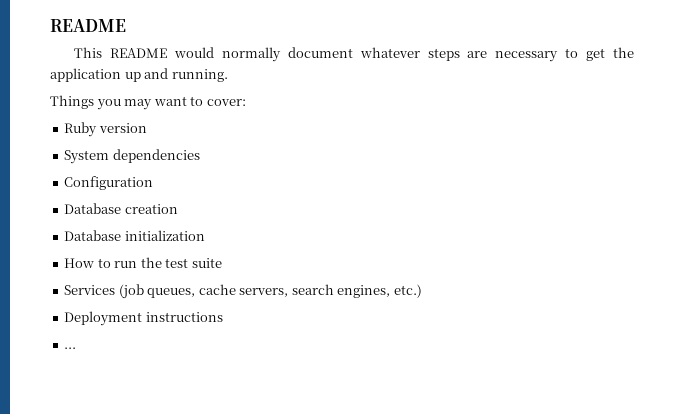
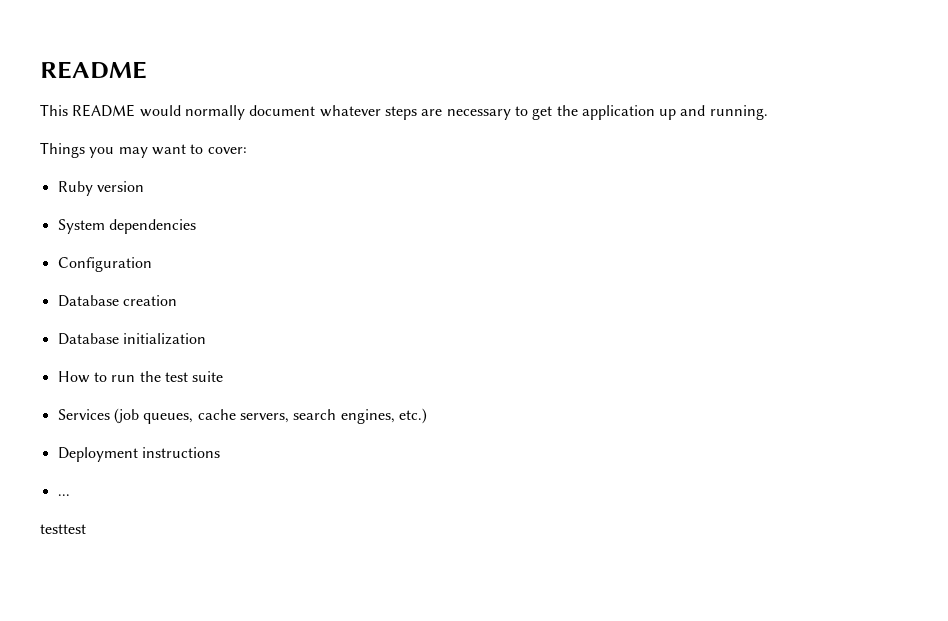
+ testtest

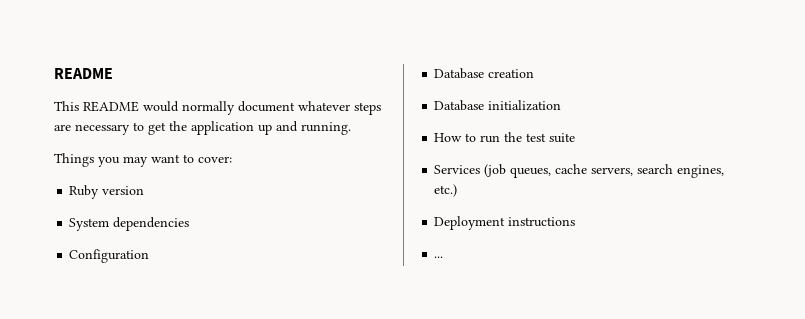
- testtest

